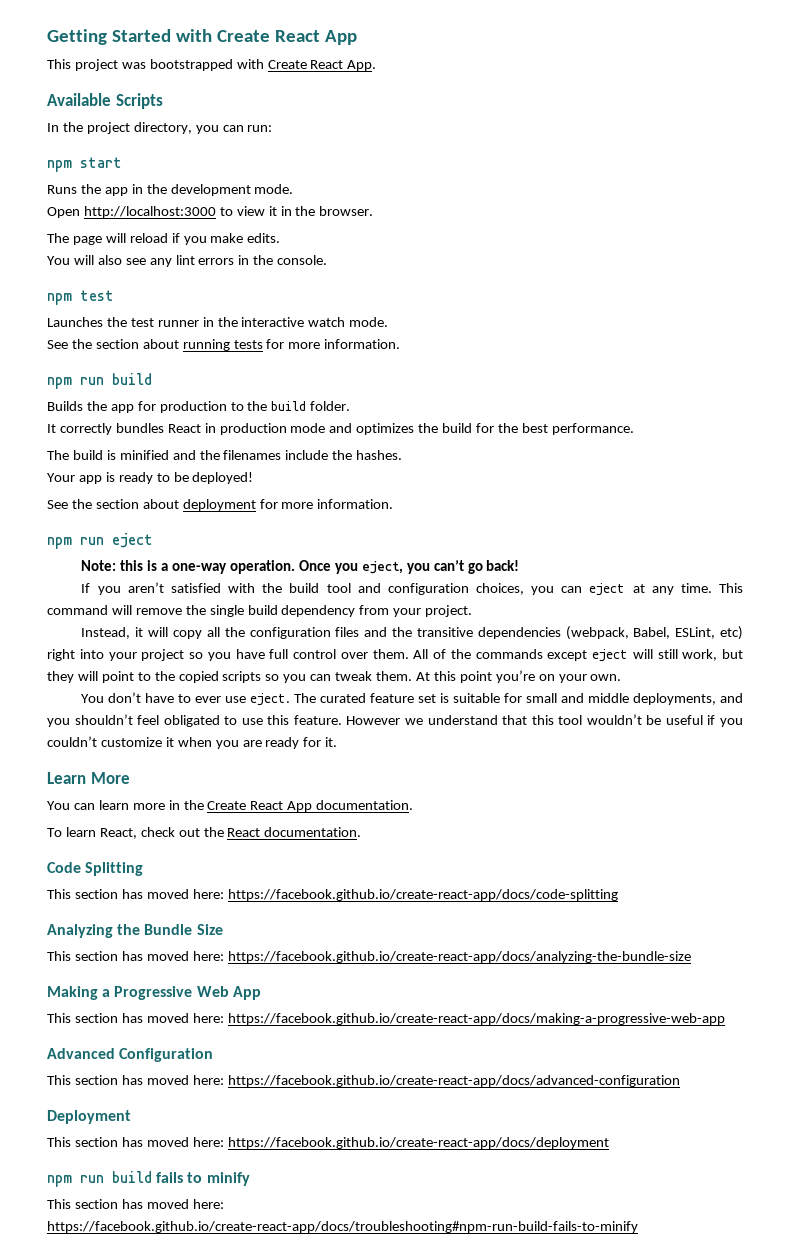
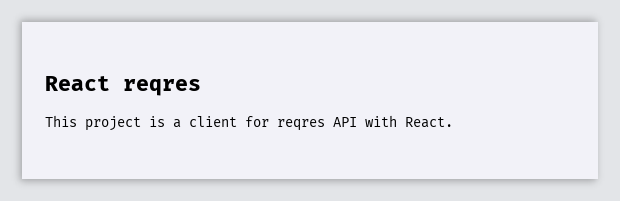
- Getting Started with Create React App
- This project was bootstrapped with Create React App.
- Available Scripts
- In the project directory, you can run:
- npm start
- Runs the app in the development mode.
- Open http://localhost:3000 to view it in the browser.
- The page will reload if you make edits.
- You will also see any lint errors in the console.
- npm test
- Launches the test runner in the interactive watch mode.
- See the section about running tests for more information.
- npm run build
- Builds the app for production to the build folder.
- It correctly bundles React in production mode and optimizes the build for the best performance.
- The build is minified and the filenames include the hashes.
- Your app is ready to be deployed!
- See the section about deployment for more information.
- npm run eject
- Note: this is a one-way operation. Once you eject, you can’t go back!
- If you aren’t satisfied with the build tool and configuration choices, you can eject at any time. This command will remove the single build dependency from your project.
- Instead, it will copy all the configuration files and the transitive dependencies (webpack, Babel, ESLint, etc) right into your project so you have full control over them. All of the commands except eject will still work, but they will point to the copied scripts so you can tweak them. At this point you’re on your own.
- You don’t have to ever use eject. The curated feature set is suitable for small and middle deployments, and you shouldn’t feel obligated to use this feature. However we understand that this tool wouldn’t be useful if you couldn’t customize it when you are ready for it.
- Learn More
- You can learn more in the Create React App documentation.
- To learn React, check out the React documentation.
- Code Splitting
- This section has moved here: https://facebook.github.io/create-react-app/docs/code-splitting
- Analyzing the Bundle Size
- This section has moved here: https://facebook.github.io/create-react-app/docs/analyzing-the-bundle-size
- Making a Progressive Web App
- This section has moved here: https://facebook.github.io/create-react-app/docs/making-a-progressive-web-app
- Advanced Configuration
- This section has moved here: https://facebook.github.io/create-react-app/docs/advanced-configuration
- Deployment
- This section has moved here: https://facebook.github.io/create-react-app/docs/deployment
- npm run build fails to minify
- This section has moved here: https://facebook.github.io/create-react-app/docs/troubleshooting#npm-run-build-fails-to-minify
+ React reqres
+ This project is a client for reqres API with React.

